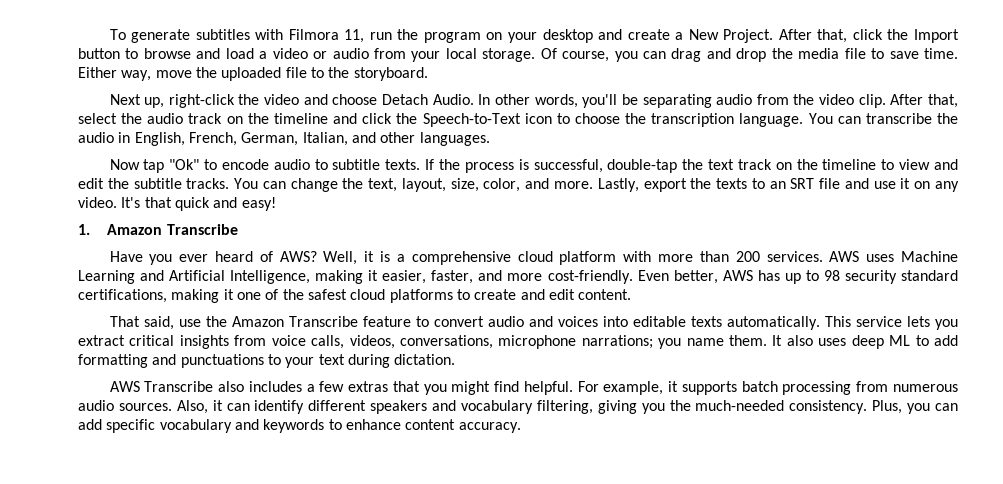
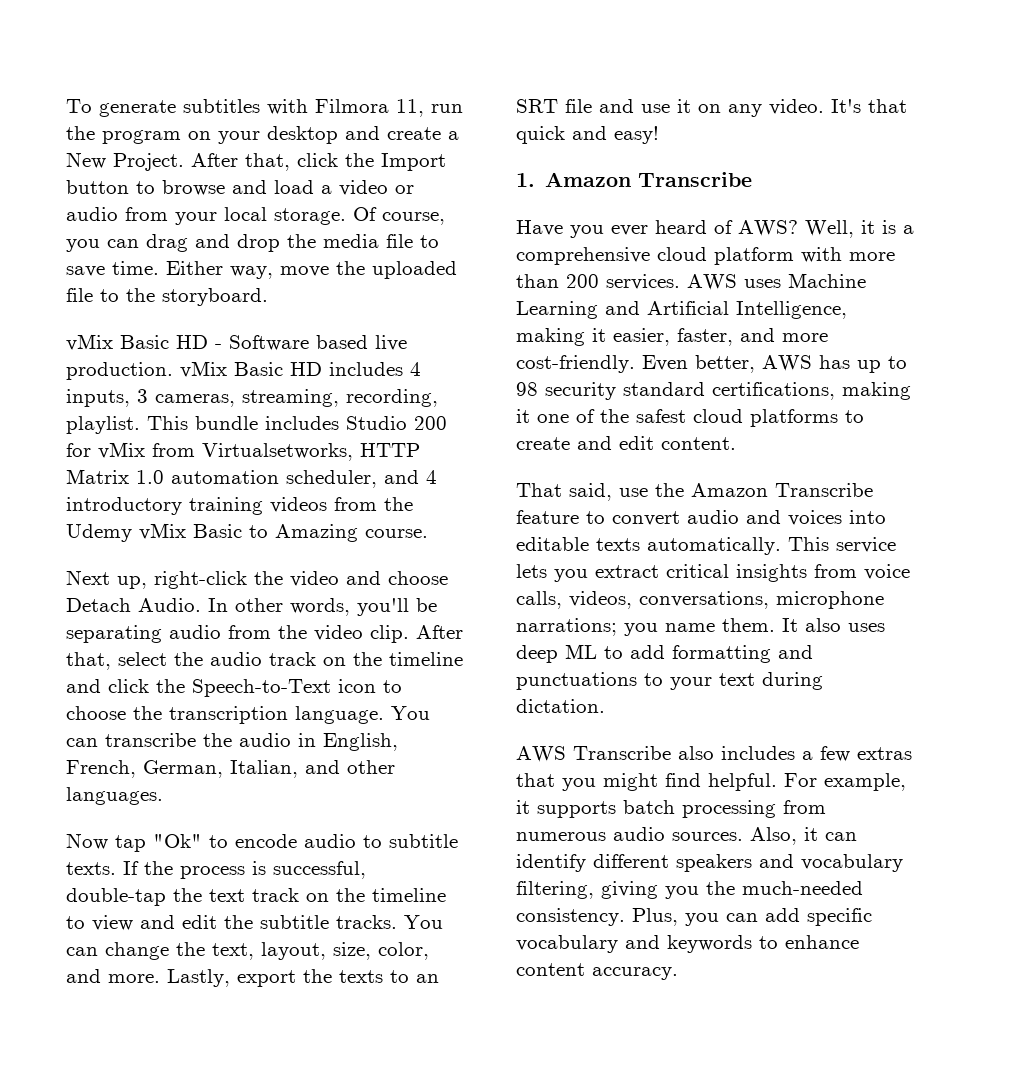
+ vMix Basic HD - Software based live production. vMix Basic HD includes 4 inputs, 3 cameras, streaming, recording, playlist. This bundle includes Studio 200 for vMix from Virtualsetworks, HTTP Matrix 1.0 automation scheduler, and 4 introductory training videos from the Udemy vMix Basic to Amazing course.

